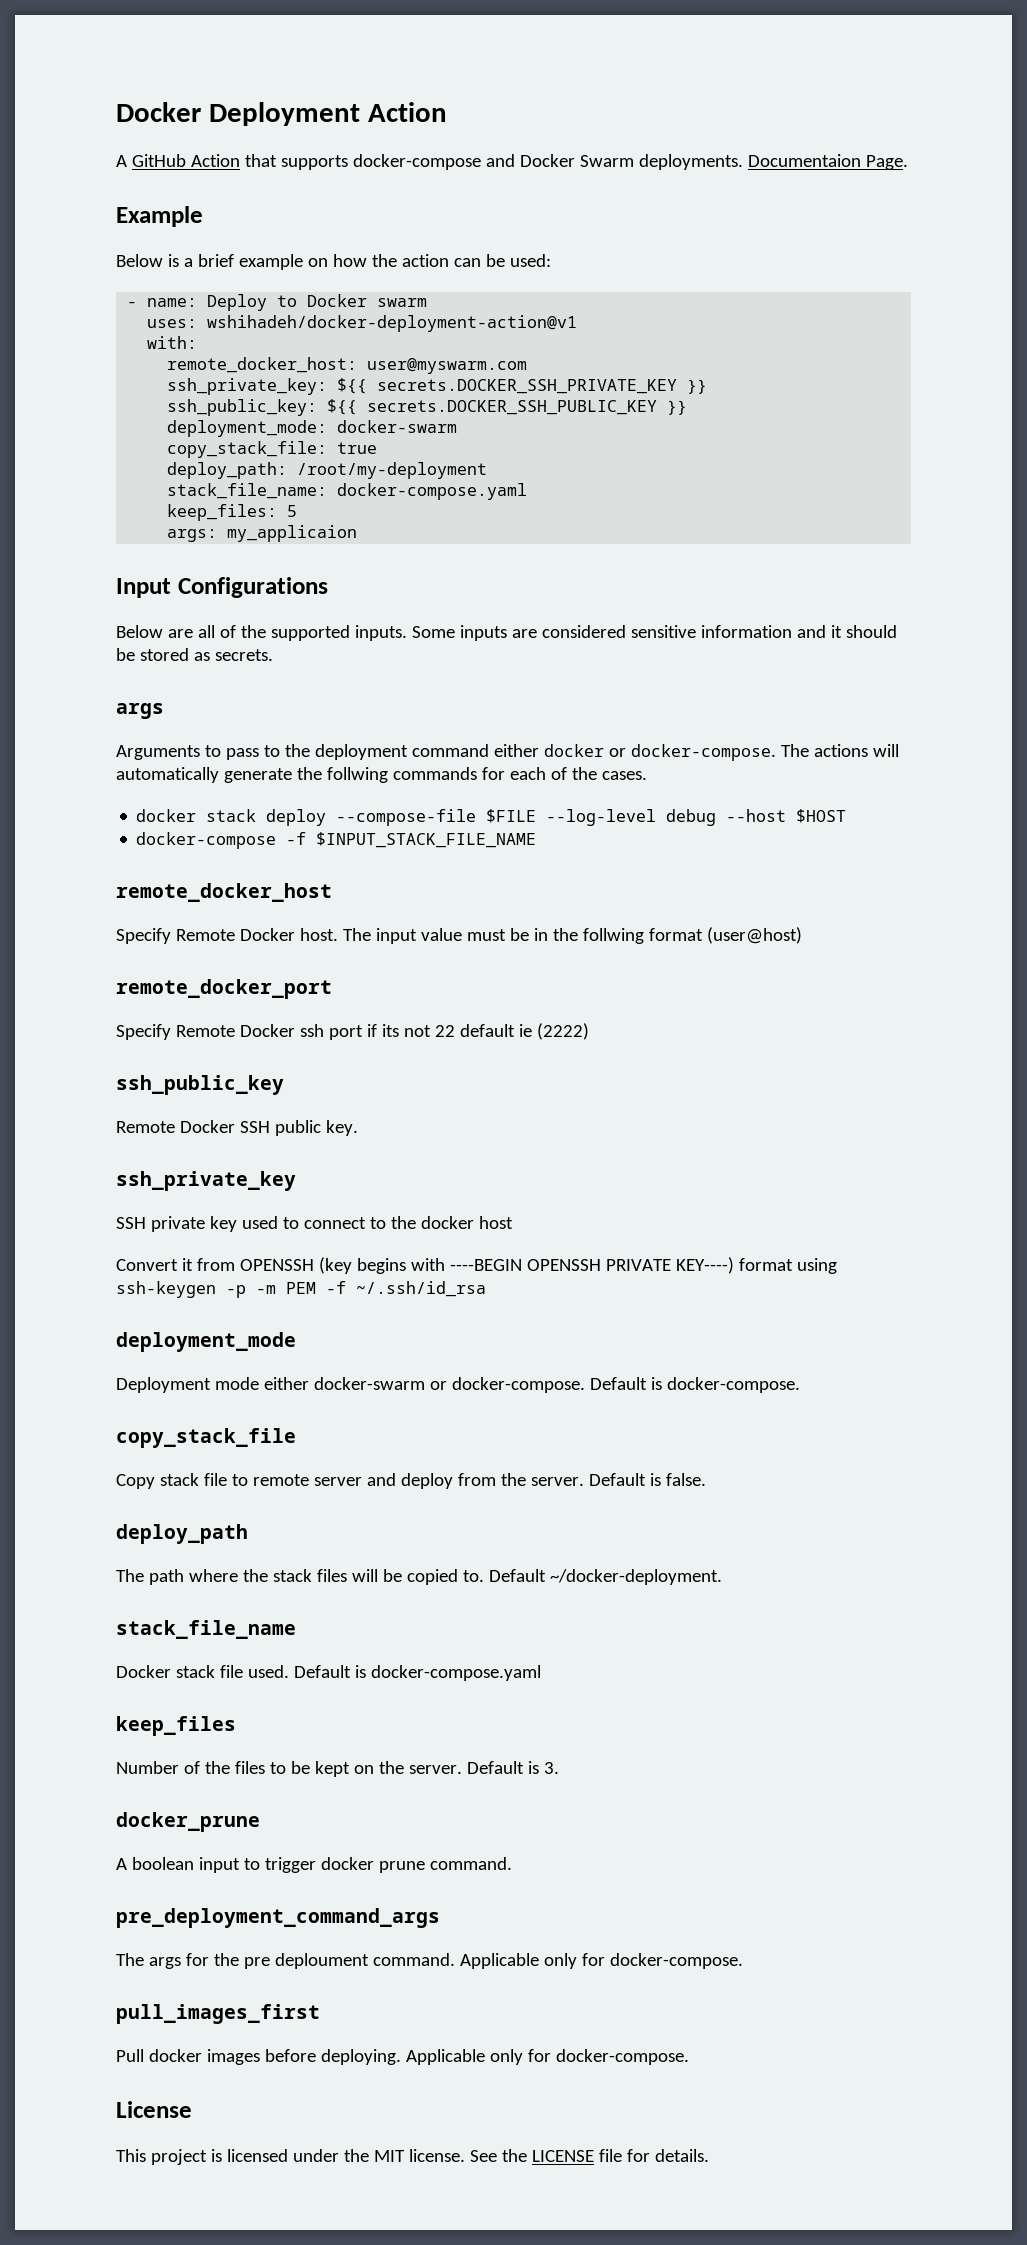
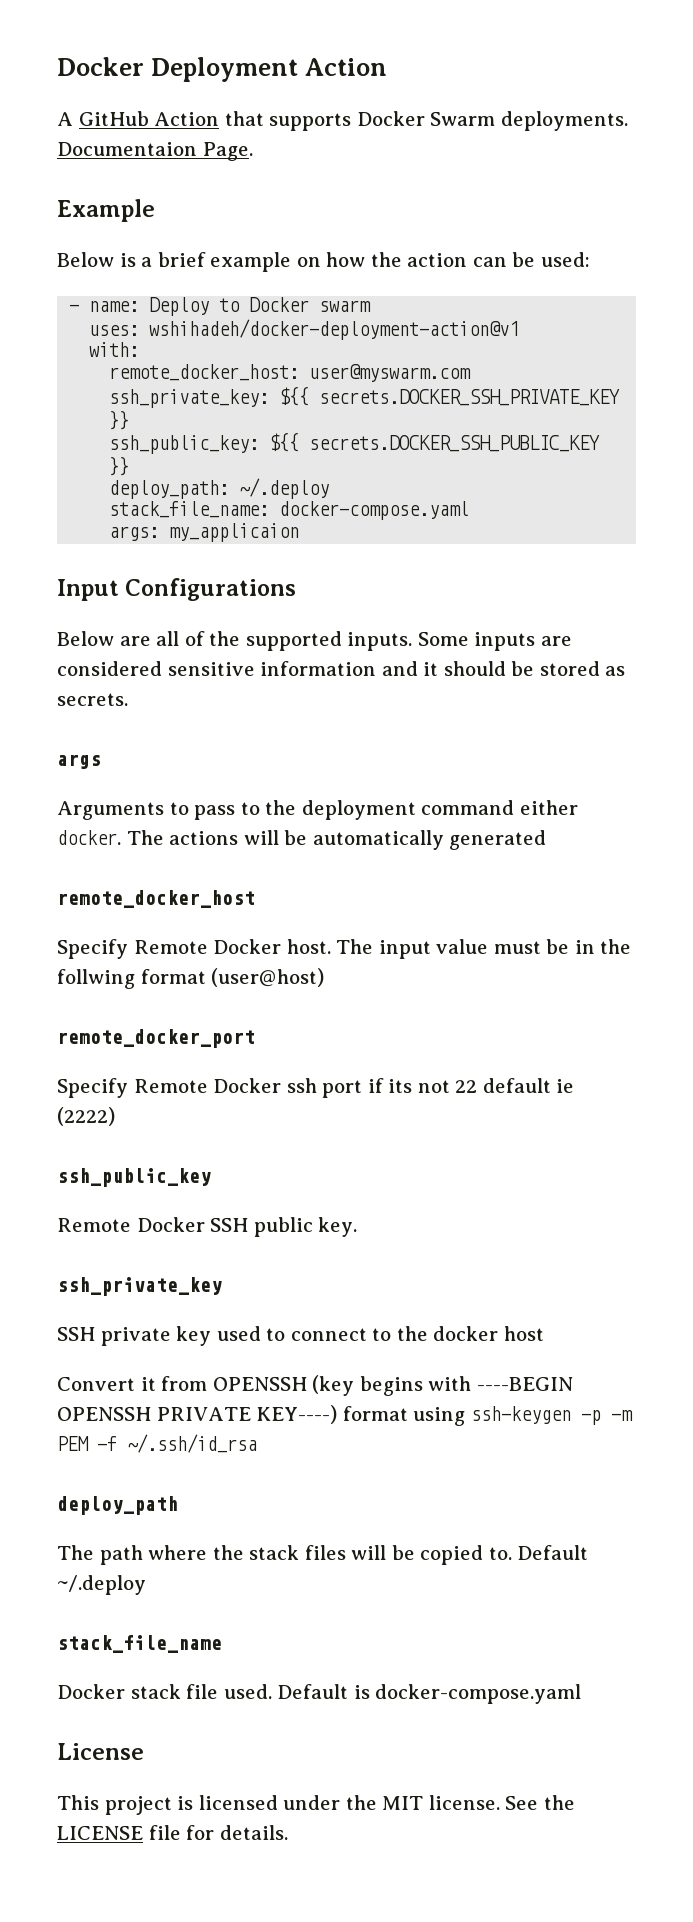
- A GitHub Action that supports docker-compose and Docker Swarm deployments.
+ A GitHub Action that supports Docker Swarm deployments.
- deployment_mode: docker-swarm
- copy_stack_file: true
- deploy_path: /root/my-deployment
+ deploy_path: ~/.deploy
- keep_files: 5
- Arguments to pass to the deployment command either docker or docker-compose. The actions will automatically generate the follwing commands for each of the cases.
- docker stack deploy --compose-file $FILE --log-level debug --host $HOST
- docker-compose -f $INPUT_STACK_FILE_NAME
+ Arguments to pass to the deployment command either docker. The actions will be automatically generated
- deployment_mode
- Deployment mode either docker-swarm or docker-compose. Default is docker-compose.
- copy_stack_file
- Copy stack file to remote server and deploy from the server. Default is false.
- Default ~/docker-deployment.
+ Default ~/.deploy
- keep_files
- Number of the files to be kept on the server. Default is 3.
- docker_prune
- A boolean input to trigger docker prune command.
- pre_deployment_command_args
- The args for the pre deploument command. Applicable only for docker-compose.
- pull_images_first
- Pull docker images before deploying. Applicable only for docker-compose.

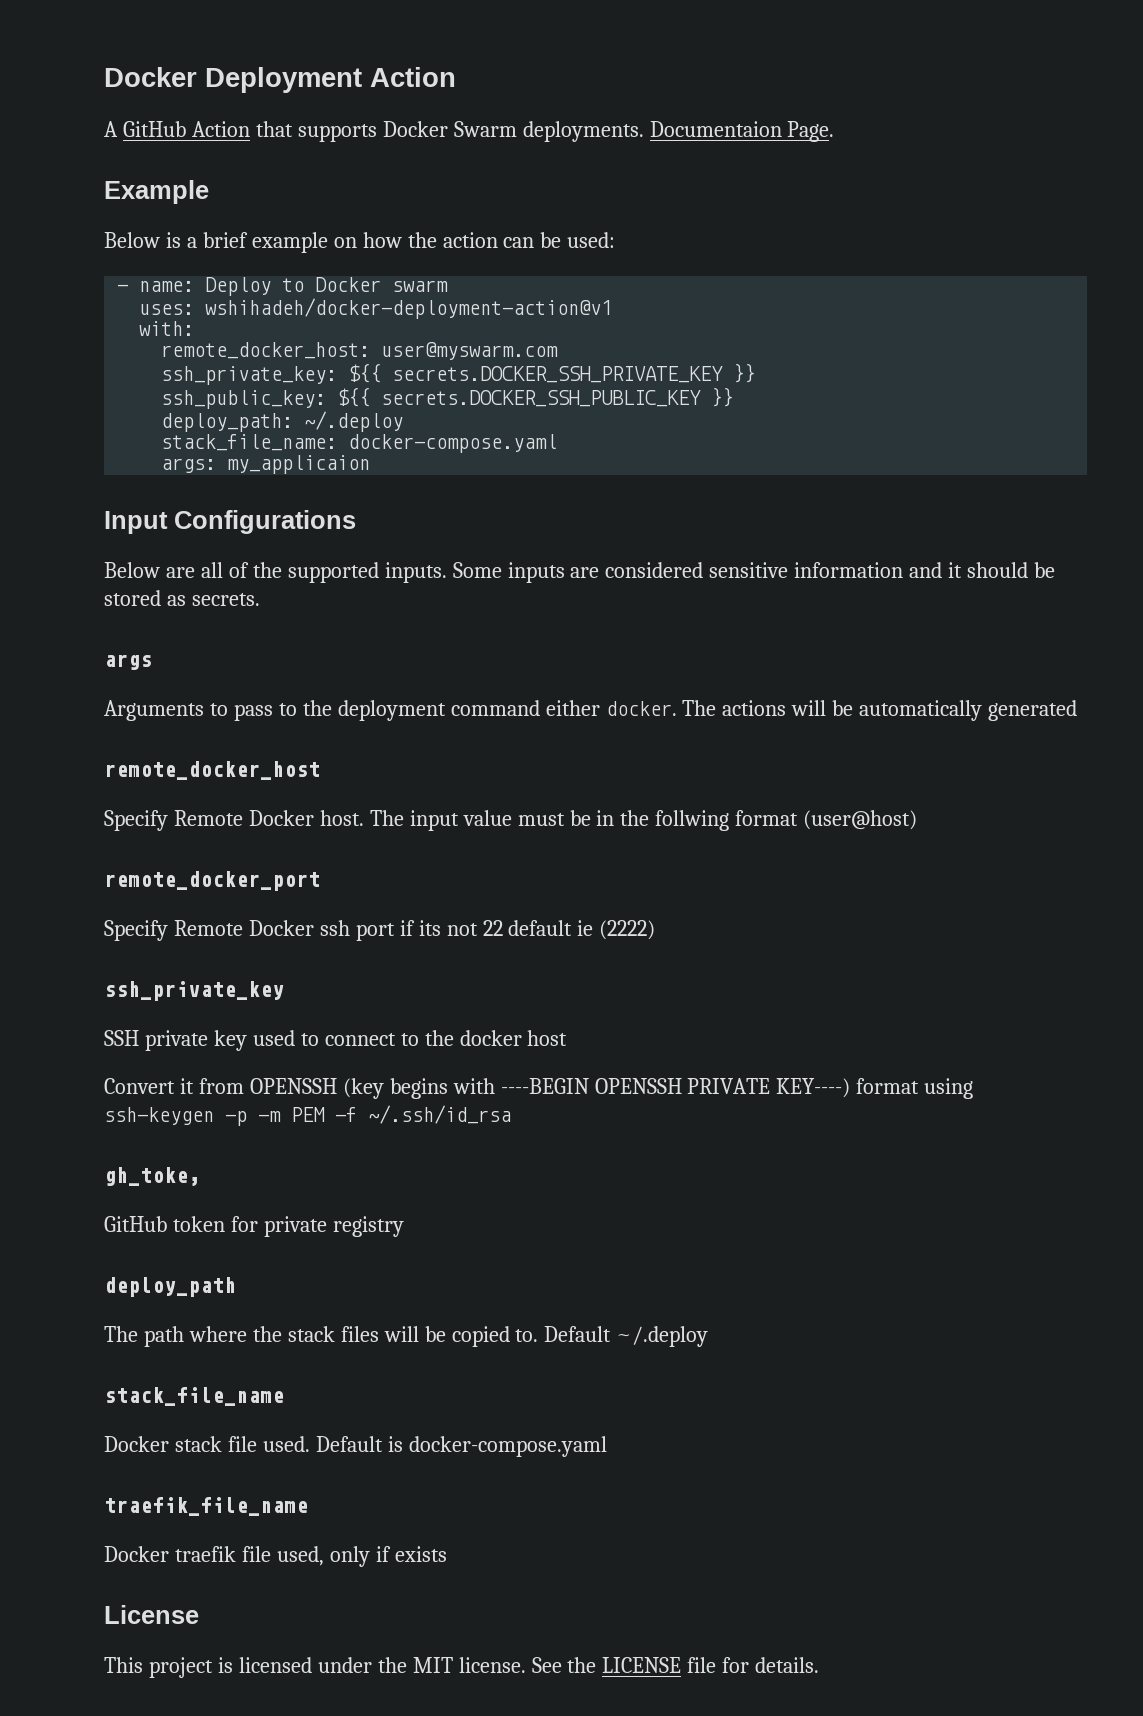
- ssh_public_key
- Remote Docker SSH public key.
+ gh_toke,
+ GitHub token for private registry
+ traefik_file_name
+ Docker traefik file used, only if exists

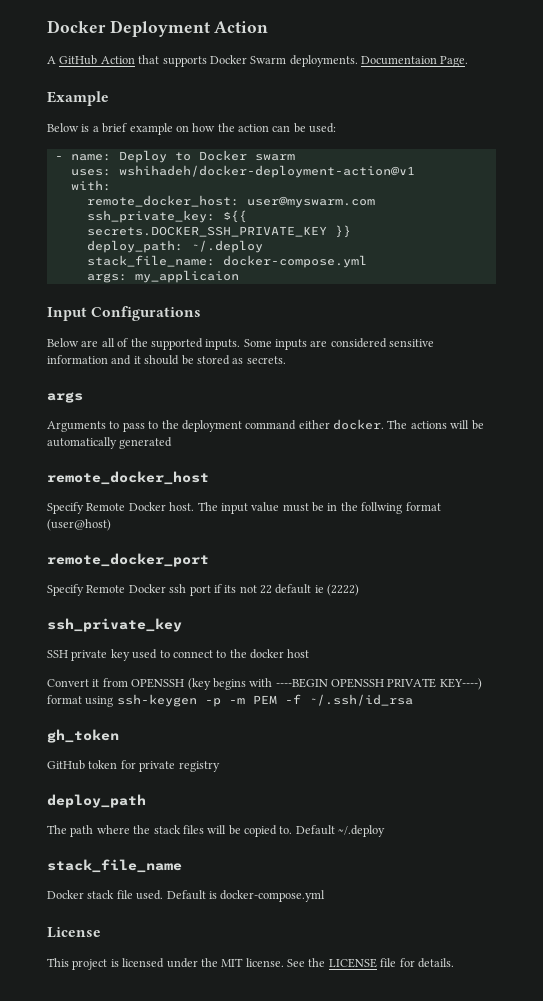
- ssh_public_key: ${{ secrets.DOCKER_SSH_PUBLIC_KEY }}
- stack_file_name: docker-compose.yaml
+ stack_file_name: docker-compose.yml
- gh_toke,
+ gh_token
- Default is docker-compose.yaml
- traefik_file_name
- Docker traefik file used, only if exists
+ Default is docker-compose.yml

